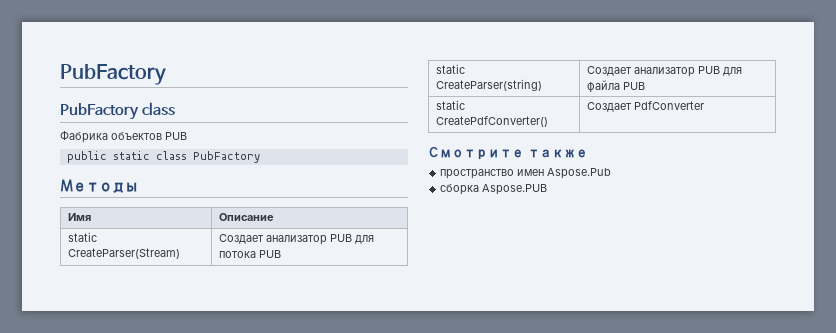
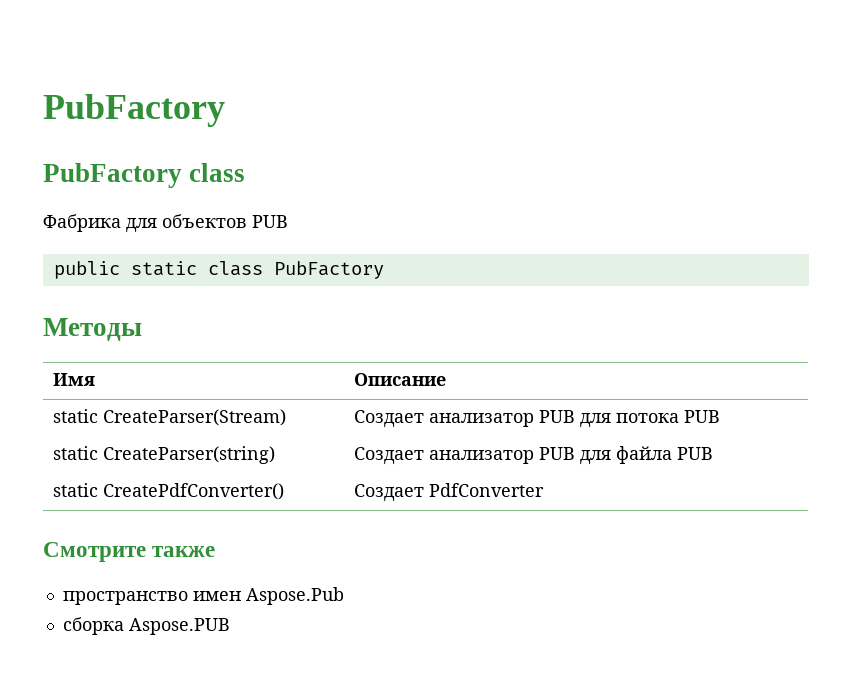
- Фабрика объектов PUB
+ Фабрика для объектов PUB

